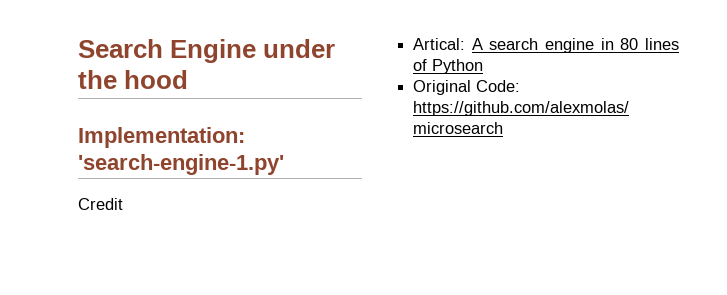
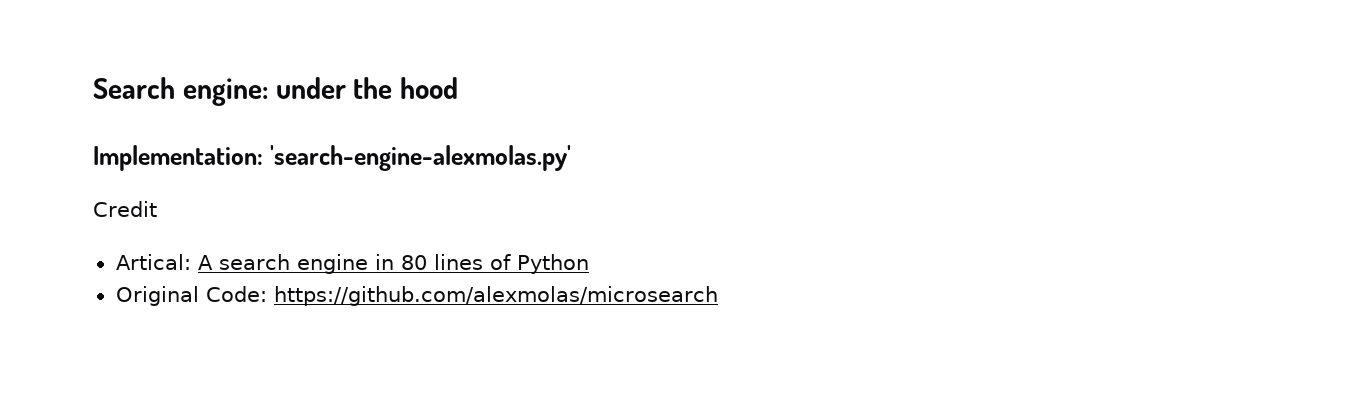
- Search Engine under the hood
+ Search engine: under the hood
- Implementation: 'search-engine-1.py'
+ Implementation: 'search-engine-alexmolas.py'

